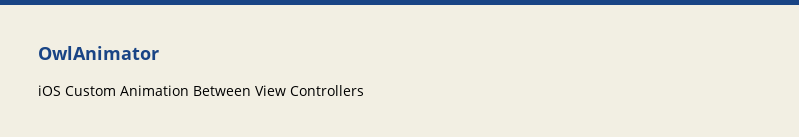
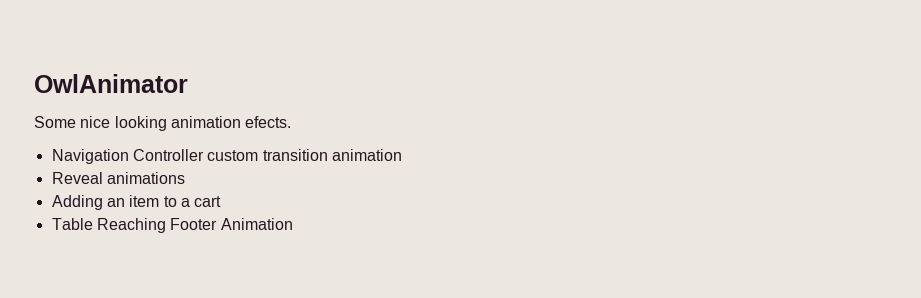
- iOS Custom Animation Between View Controllers
+ Some nice looking animation efects.
+ Navigation Controller custom transition animation
+ Reveal animations
+ Adding an item to a cart
+ Table Reaching Footer Animation

